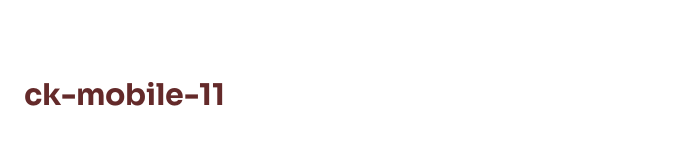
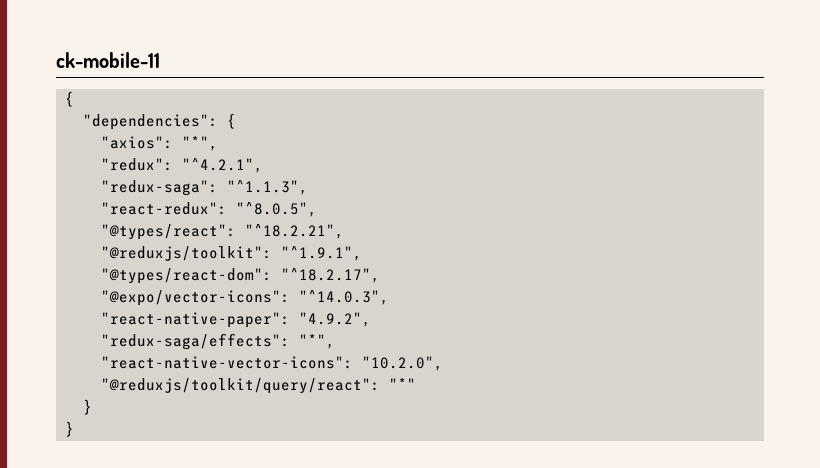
  ck-mobile-11
+ {
+ "dependencies": {
+ "axios": "*",
+ "redux": "^4.2.1",
+ "redux-saga": "^1.1.3",
+ "react-redux": "^8.0.5",
+ "@types/react": "^18.2.21",
+ "@reduxjs/toolkit": "^1.9.1",
+ "@types/react-dom": "^18.2.17",
+ "@expo/vector-icons": "^14.0.3",
+ "react-native-paper": "4.9.2",
+ "redux-saga/effects": "*",
+ "react-native-vector-icons": "10.2.0",
+ "@reduxjs/toolkit/query/react": "*"
+ }
+ }

